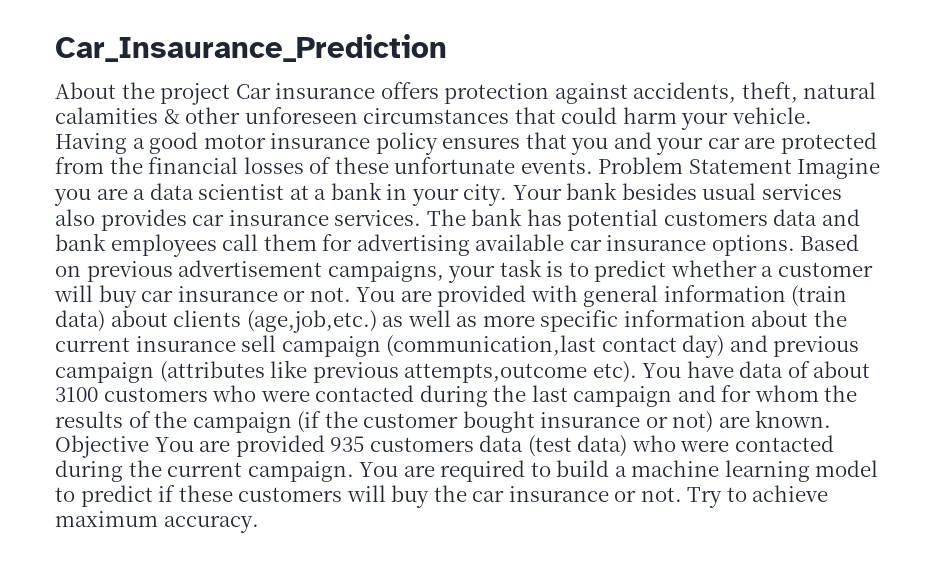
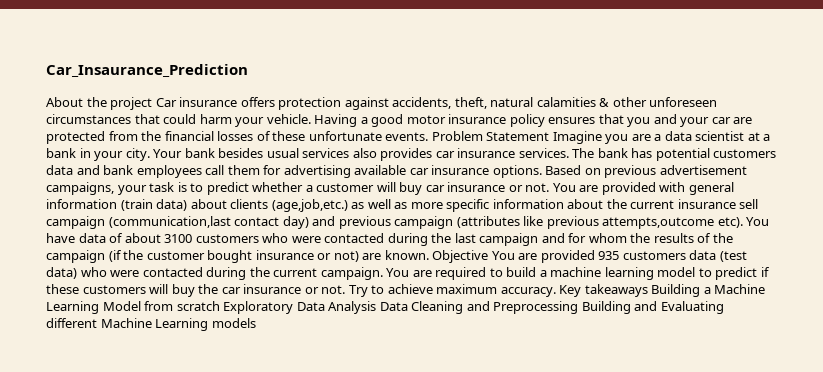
+ Key takeaways Building a Machine Learning Model from scratch Exploratory Data Analysis Data Cleaning and Preprocessing Building and Evaluating different Machine Learning models

